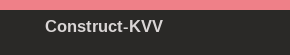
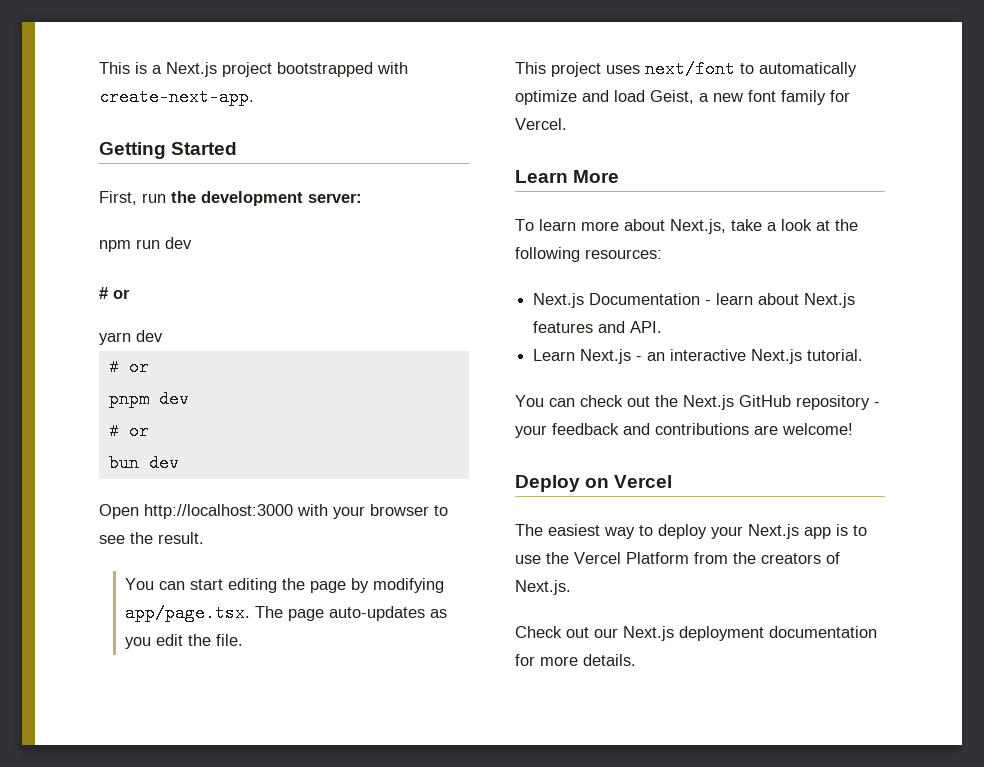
- Construct-KVV
+ This is a Next.js project bootstrapped with create-next-app.
+ Getting Started
+ First, run the development server:
+ npm run dev
+ # or
+ yarn dev
+ # or
+ pnpm dev
+ # or
+ bun dev
+ Open http://localhost:3000 with your browser to see the result.
+ You can start editing the page by modifying app/page.tsx. The page auto-updates as you edit the file.
+ This project uses next/font to automatically optimize and load Geist, a new font family for Vercel.
+ Learn More
+ To learn more about Next.js, take a look at the following resources:
+ Next.js Documentation - learn about Next.js features and API.
+ Learn Next.js - an interactive Next.js tutorial.
+ You can check out the Next.js GitHub repository - your feedback and contributions are welcome!
+ Deploy on Vercel
+ The easiest way to deploy your Next.js app is to use the Vercel Platform from the creators of Next.js.
+ Check out our Next.js deployment documentation for more details.

